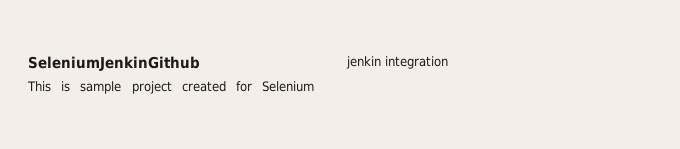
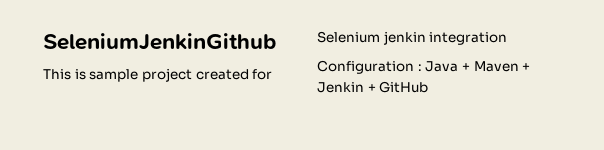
+ Configuration : Java + Maven + Jenkin + GitHub

